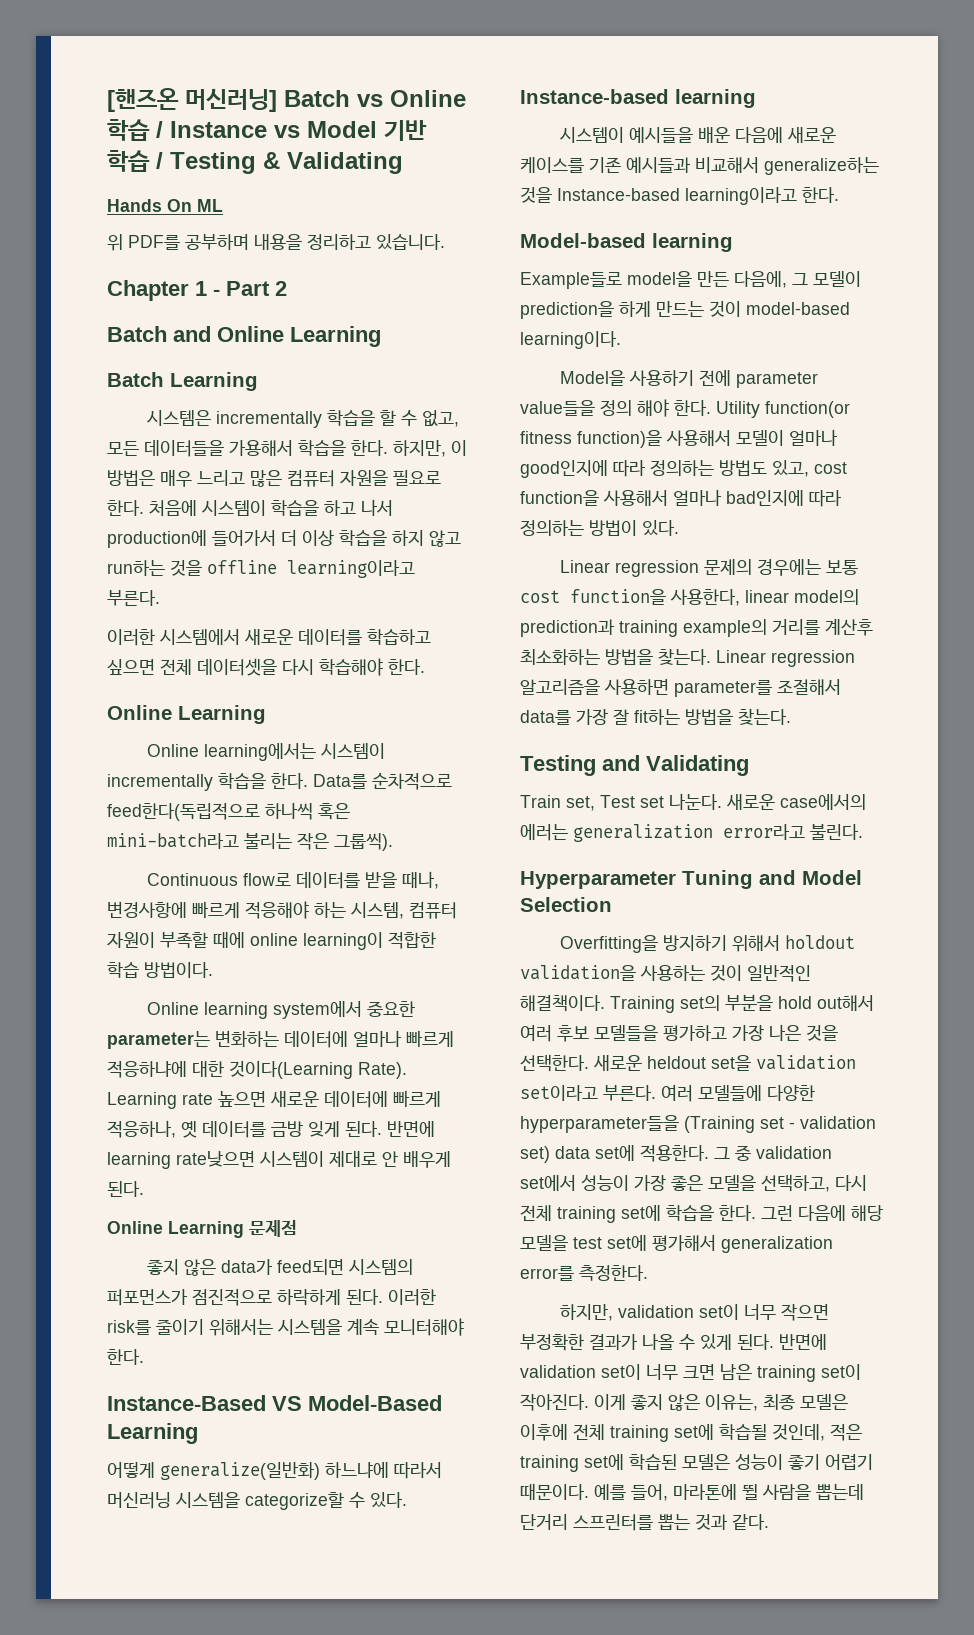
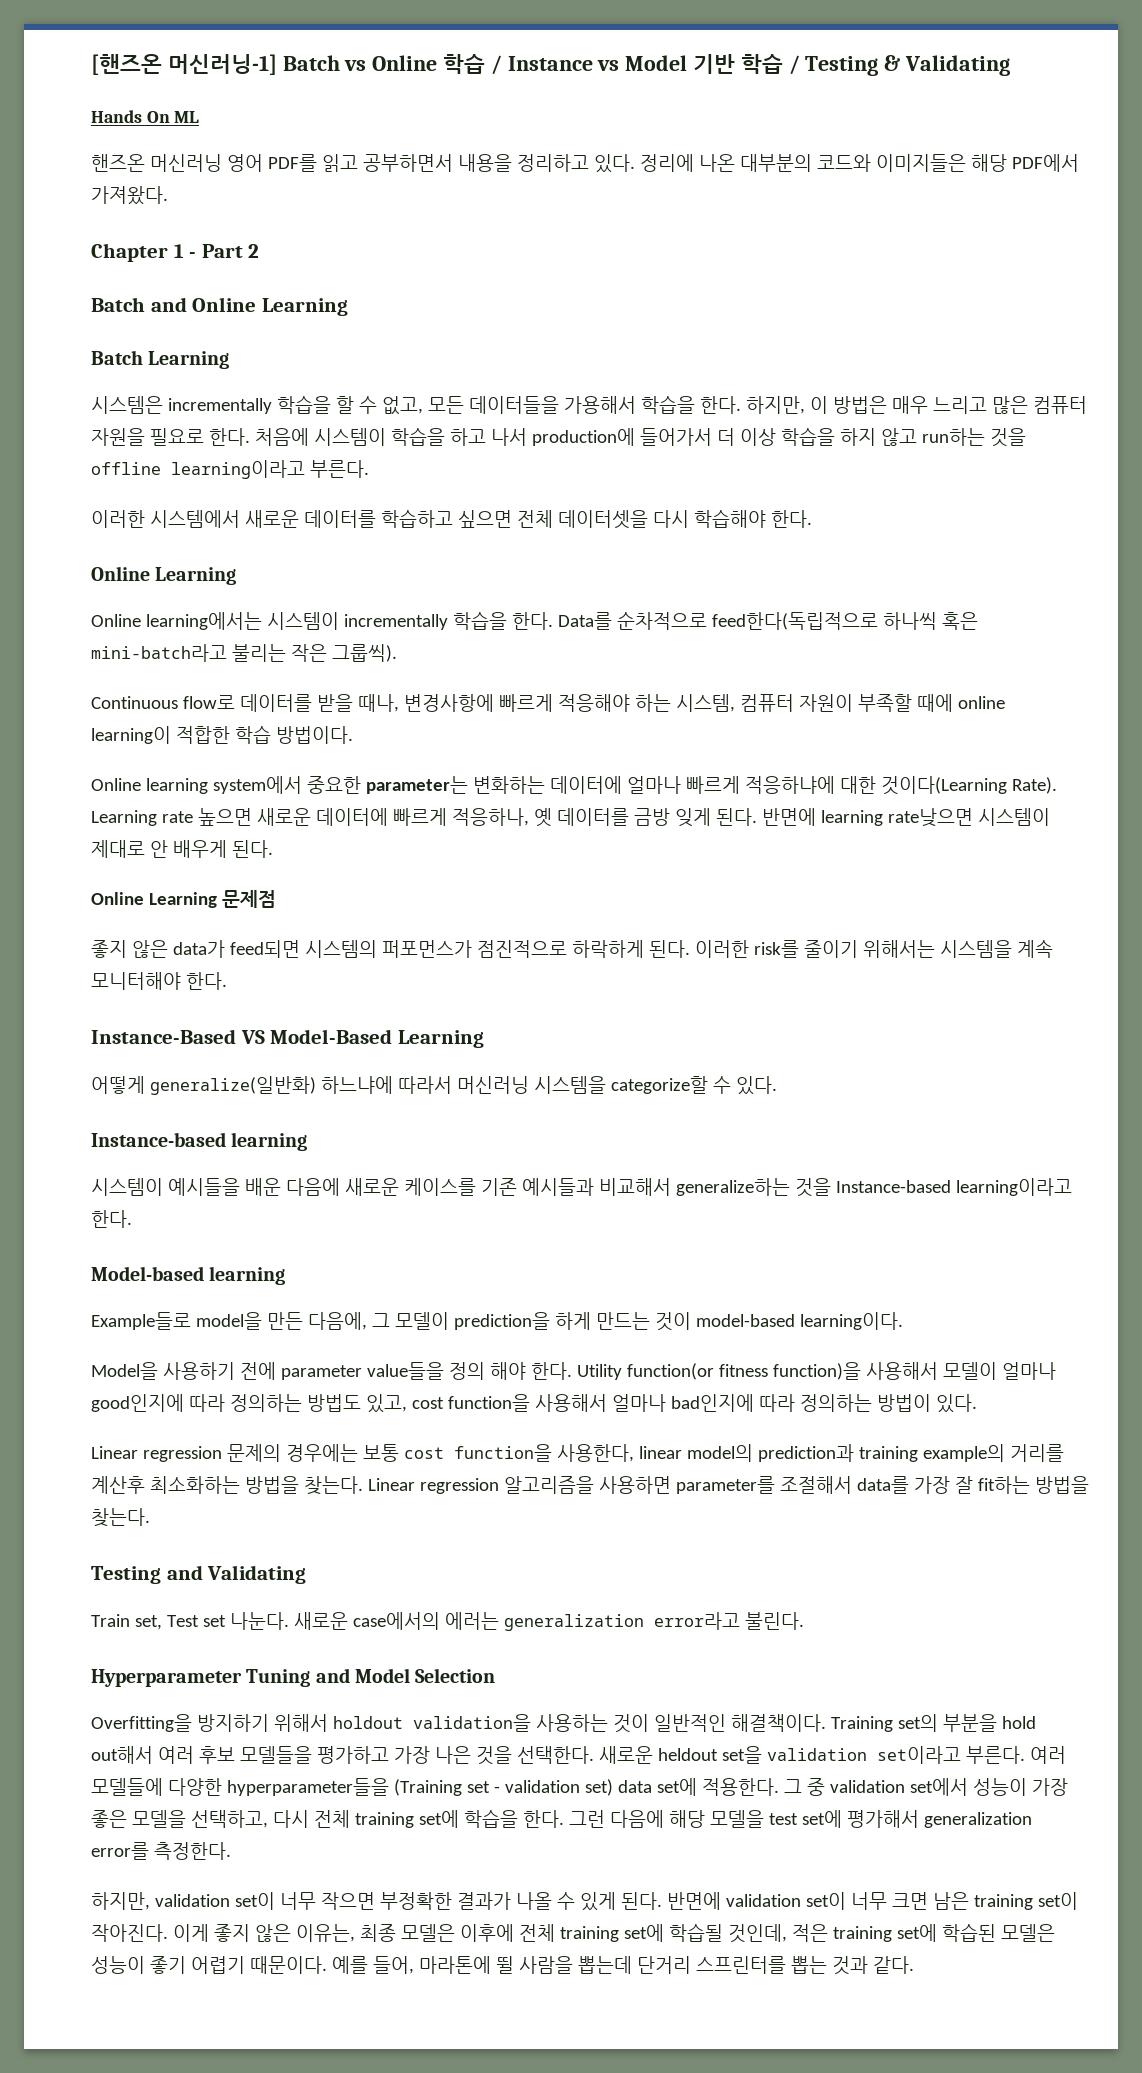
- [핸즈온 머신러닝] Batch vs Online 학습 / Instance vs Model 기반 학습 / Testing & Validating
+ [핸즈온 머신러닝-1] Batch vs Online 학습 / Instance vs Model 기반 학습 / Testing & Validating
- 위 PDF를 공부하며 내용을 정리하고 있습니다.
+ 핸즈온 머신러닝 영어 PDF를 읽고 공부하면서 내용을 정리하고 있다. 정리에 나온 대부분의 코드와 이미지들은 해당 PDF에서 가져왔다.

